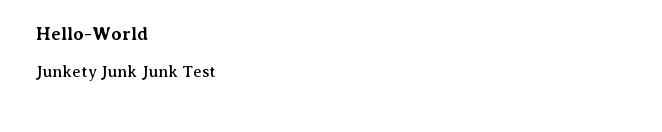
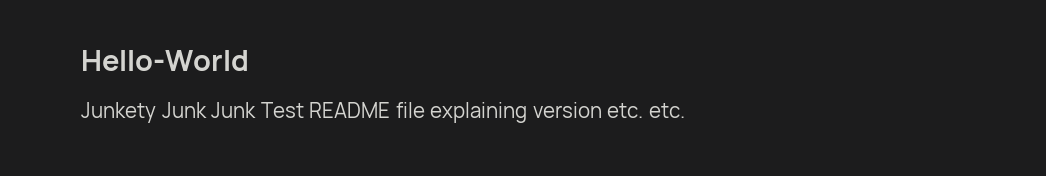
- Junkety Junk Junk Test
+ Junkety Junk Junk Test README file explaining version etc. etc.

